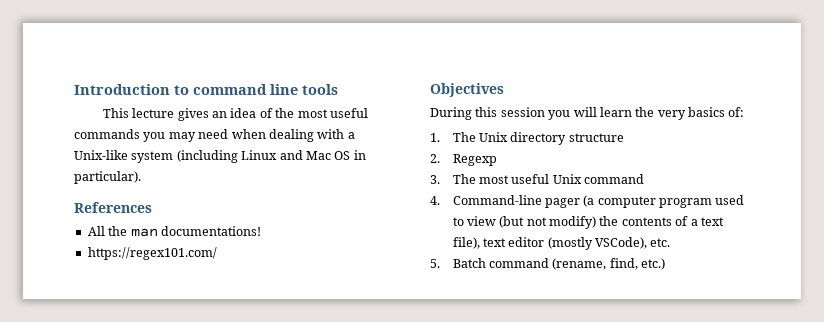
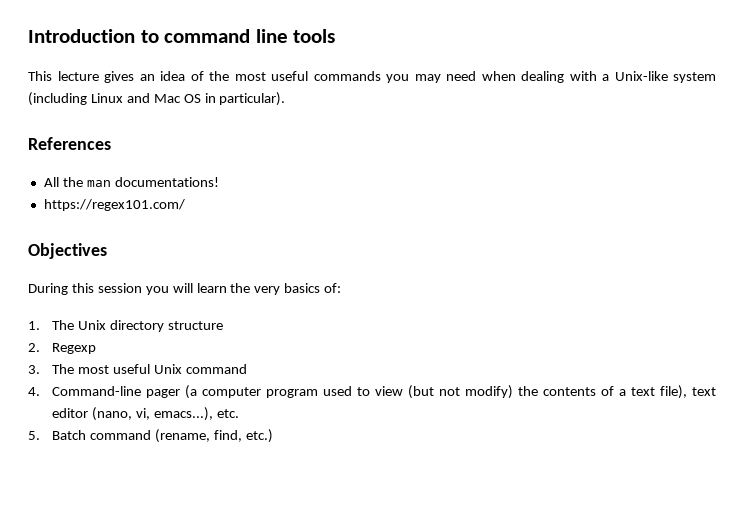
- 4. Command-line pager (a computer program used to view (but not modify) the contents of a text file), text editor (mostly VSCode), etc.
+ 4. Command-line pager (a computer program used to view (but not modify) the contents of a text file), text editor (nano, vi, emacs...), etc.

